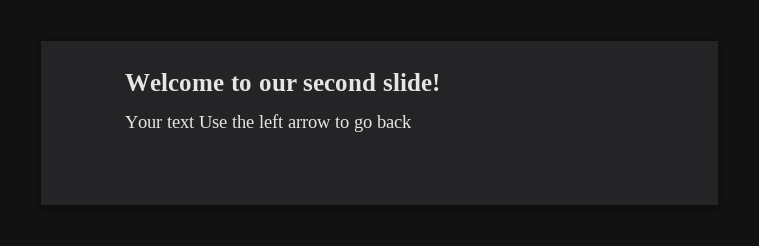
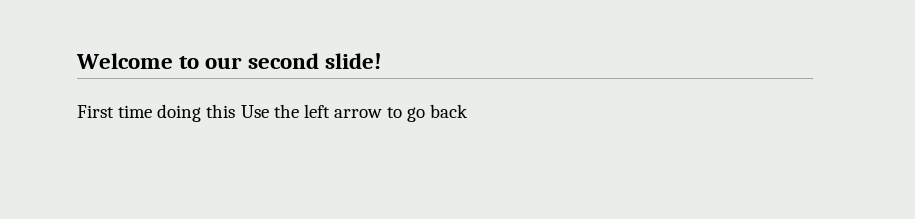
- Your text Use the left arrow to go back
+ First time doing this Use the left arrow to go back

